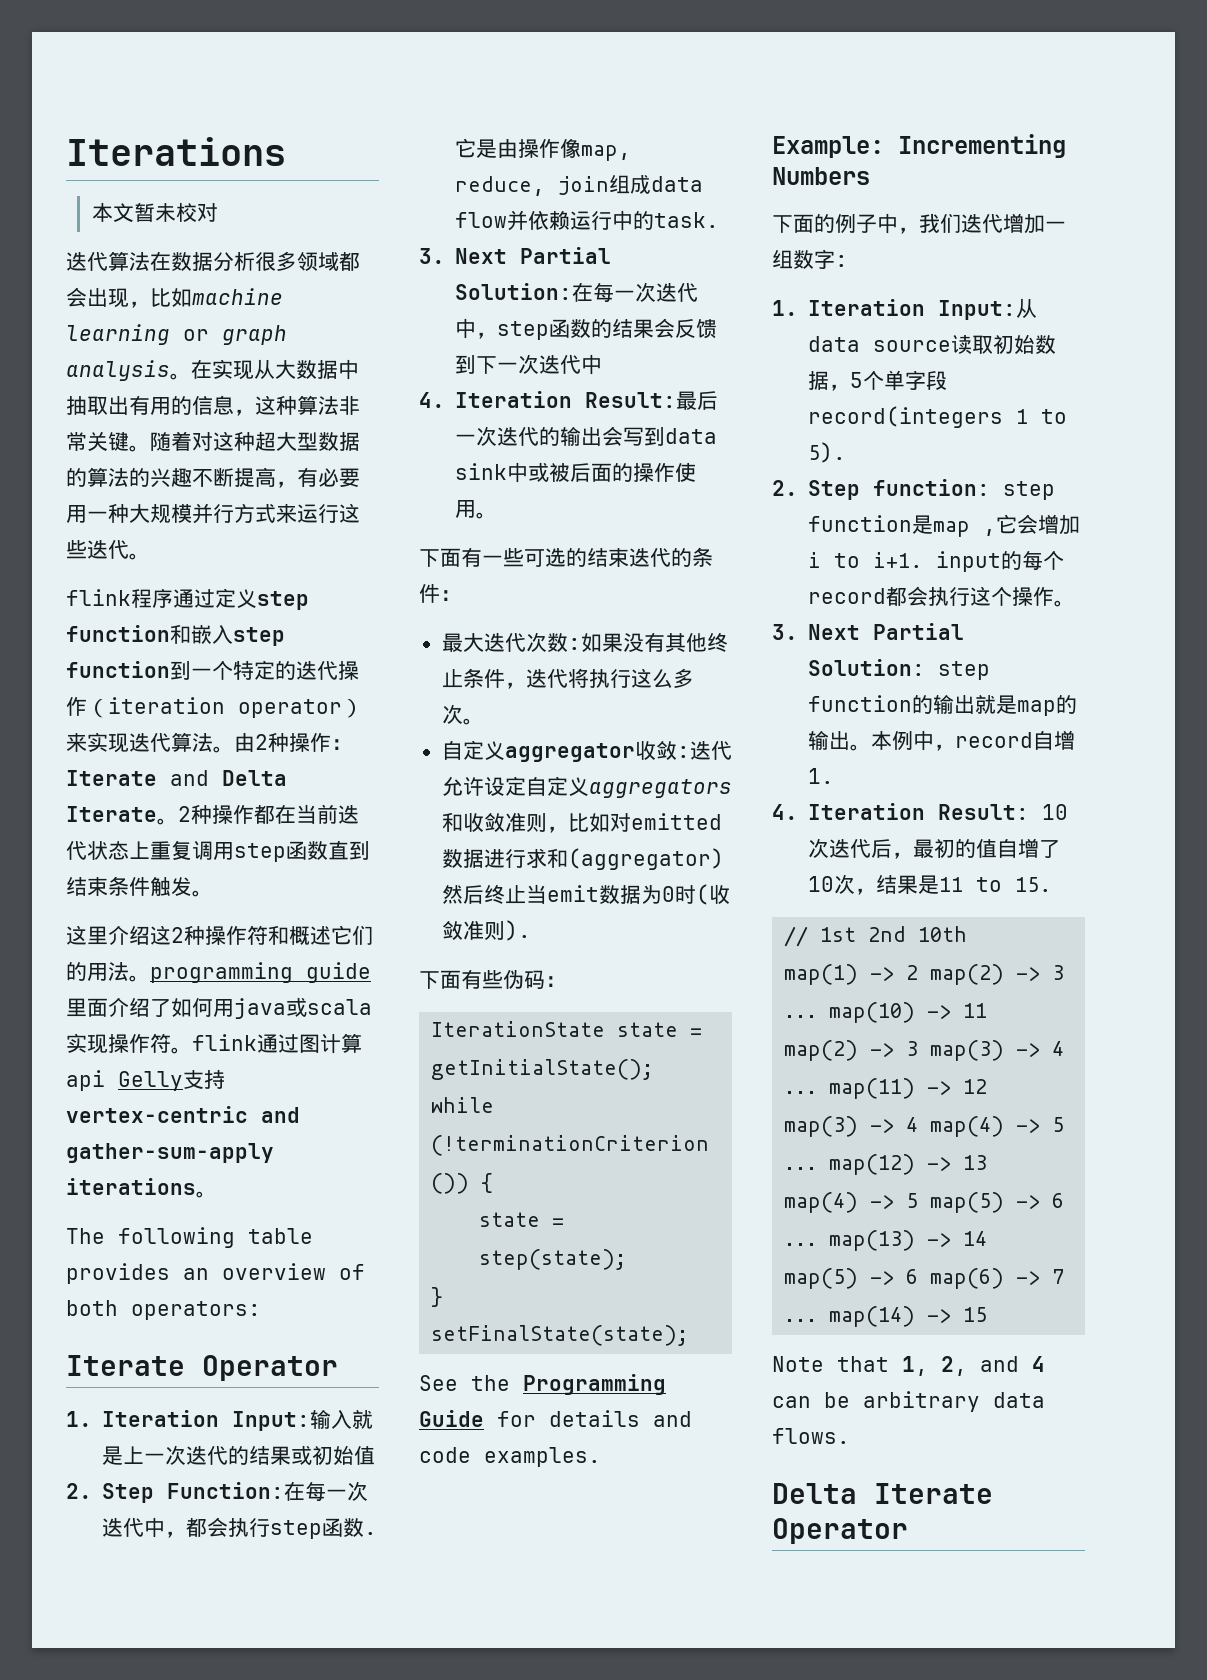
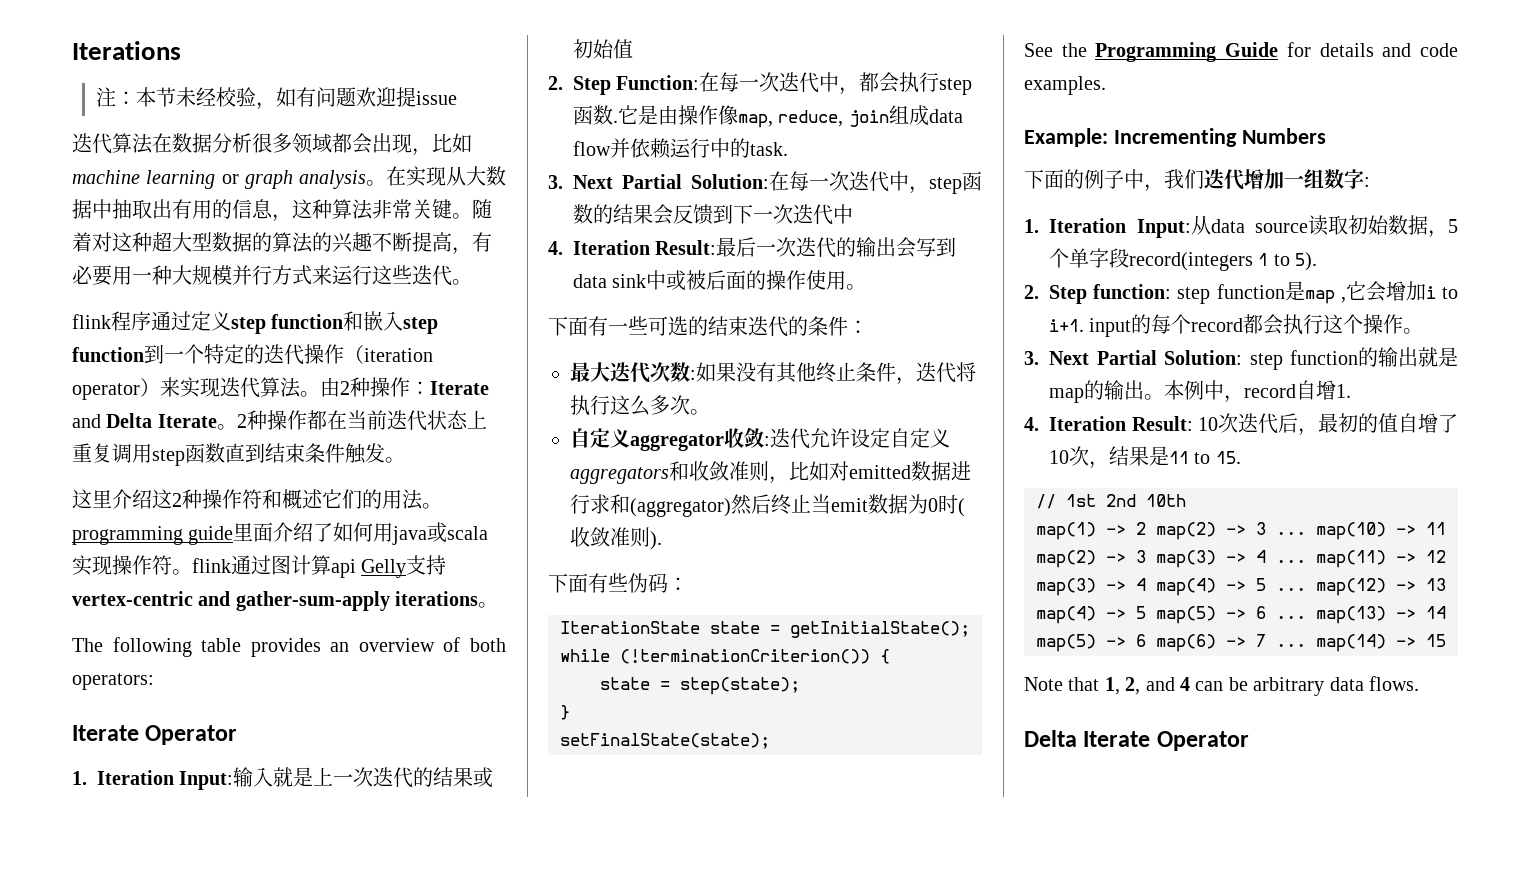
- 本文暂未校对
+ 注：本节未经校验，如有问题欢迎提issue

